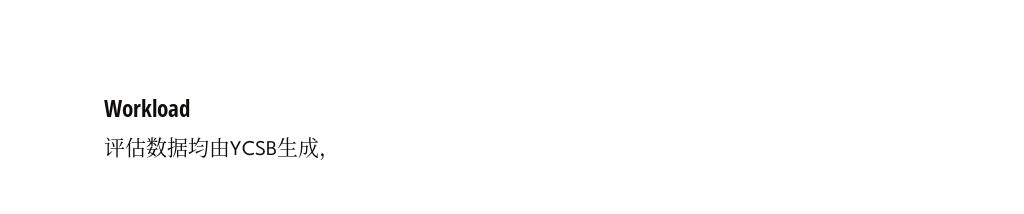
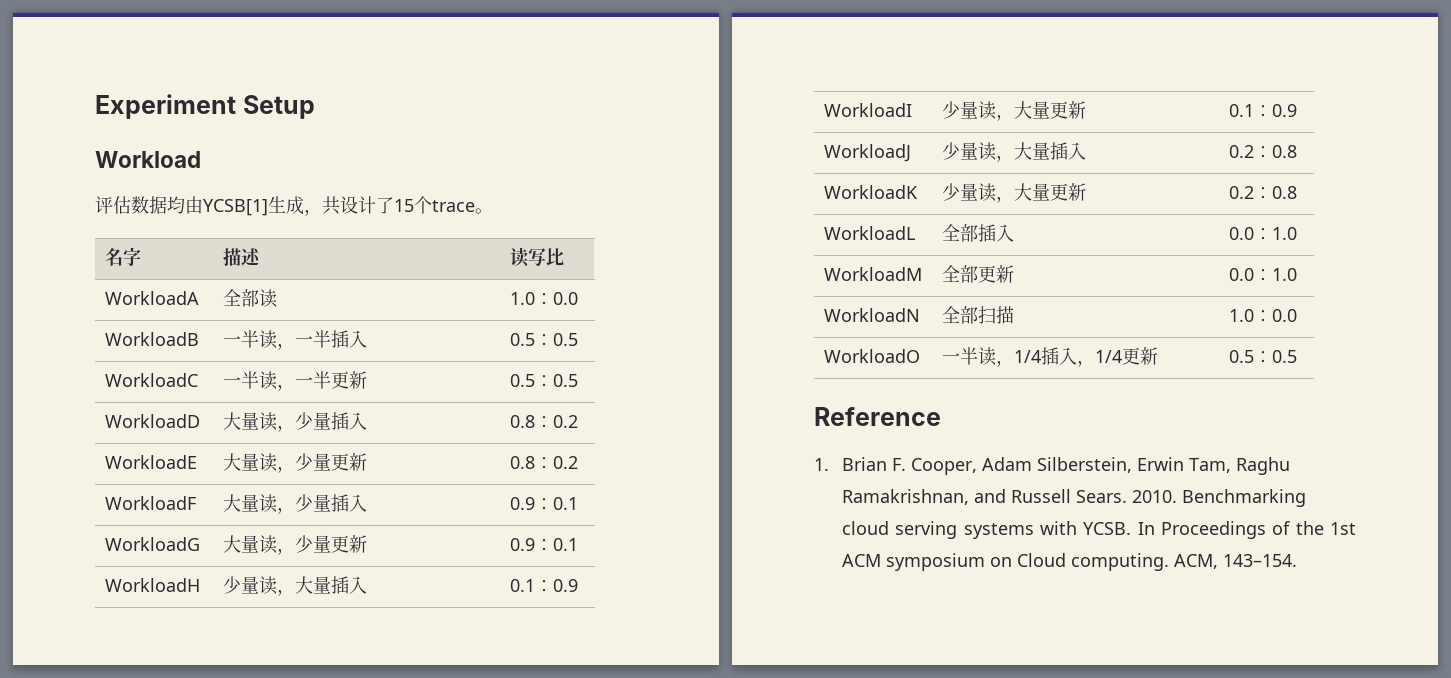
+ Experiment Setup
- 评估数据均由YCSB生成，
+ 评估数据均由YCSB[1]生成，共设计了15个trace。
+ 名字 | 描述 | 读写比
+ WorkloadA | 全部读 | 1.0：0.0
+ WorkloadB | 一半读，一半插入 | 0.5：0.5
+ WorkloadC | 一半读，一半更新 | 0.5：0.5
+ WorkloadD | 大量读，少量插入 | 0.8：0.2
+ WorkloadE | 大量读，少量更新 | 0.8：0.2
+ WorkloadF | 大量读，少量插入 | 0.9：0.1
+ WorkloadG | 大量读，少量更新 | 0.9：0.1
+ WorkloadH | 少量读，大量插入 | 0.1：0.9
+ WorkloadI | 少量读，大量更新 | 0.1：0.9
+ WorkloadJ | 少量读，大量插入 | 0.2：0.8
+ WorkloadK | 少量读，大量更新 | 0.2：0.8
+ WorkloadL | 全部插入 | 0.0：1.0
+ WorkloadM | 全部更新 | 0.0：1.0
+ WorkloadN | 全部扫描 | 1.0：0.0
+ WorkloadO | 一半读，1/4插入，1/4更新 | 0.5：0.5
+ Reference
+ 1. Brian F. Cooper, Adam Silberstein, Erwin Tam, Raghu Ramakrishnan, and Russell Sears. 2010. Benchmarking cloud serving systems with YCSB. In Proceedings of the 1st ACM symposium on Cloud computing. ACM, 143–154.

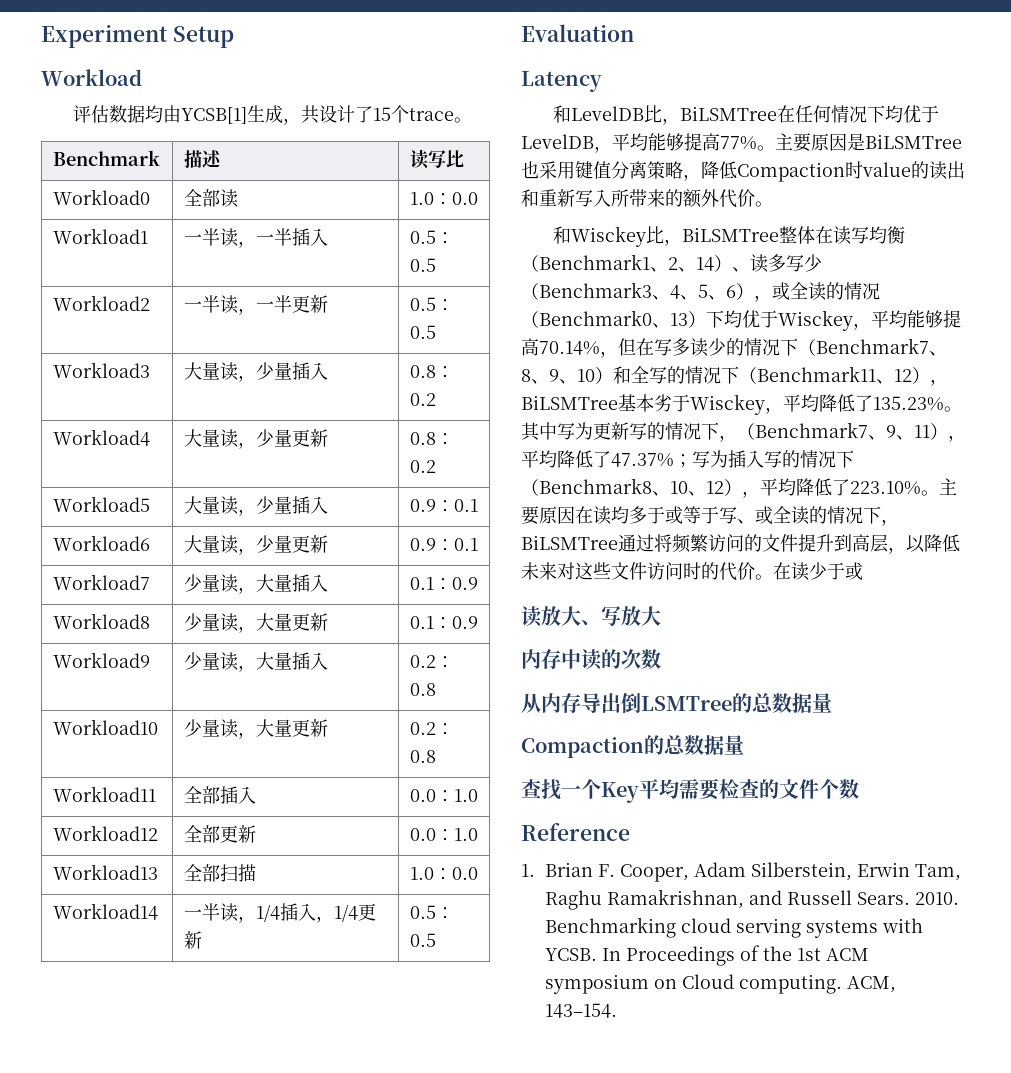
- 名字 | 描述 | 读写比
+ Benchmark | 描述 | 读写比
- WorkloadA | 全部读 | 1.0：0.0
+ Workload0 | 全部读 | 1.0：0.0
- WorkloadB | 一半读，一半插入 | 0.5：0.5
+ Workload1 | 一半读，一半插入 | 0.5：0.5
- WorkloadC | 一半读，一半更新 | 0.5：0.5
+ Workload2 | 一半读，一半更新 | 0.5：0.5
- WorkloadD | 大量读，少量插入 | 0.8：0.2
+ Workload3 | 大量读，少量插入 | 0.8：0.2
- WorkloadE | 大量读，少量更新 | 0.8：0.2
+ Workload4 | 大量读，少量更新 | 0.8：0.2
- WorkloadF | 大量读，少量插入 | 0.9：0.1
+ Workload5 | 大量读，少量插入 | 0.9：0.1
- WorkloadG | 大量读，少量更新 | 0.9：0.1
+ Workload6 | 大量读，少量更新 | 0.9：0.1
- WorkloadH | 少量读，大量插入 | 0.1：0.9
+ Workload7 | 少量读，大量插入 | 0.1：0.9
- WorkloadI | 少量读，大量更新 | 0.1：0.9
+ Workload8 | 少量读，大量更新 | 0.1：0.9
- WorkloadJ | 少量读，大量插入 | 0.2：0.8
+ Workload9 | 少量读，大量插入 | 0.2：0.8
- WorkloadK | 少量读，大量更新 | 0.2：0.8
+ Workload10 | 少量读，大量更新 | 0.2：0.8
- WorkloadL | 全部插入 | 0.0：1.0
+ Workload11 | 全部插入 | 0.0：1.0
- WorkloadM | 全部更新 | 0.0：1.0
+ Workload12 | 全部更新 | 0.0：1.0
- WorkloadN | 全部扫描 | 1.0：0.0
+ Workload13 | 全部扫描 | 1.0：0.0
- WorkloadO | 一半读，1/4插入，1/4更新 | 0.5：0.5
+ Workload14 | 一半读，1/4插入，1/4更新 | 0.5：0.5
+ Evaluation
+ Latency
+ 和LevelDB比，BiLSMTree在任何情况下均优于LevelDB，平均能够提高77%。主要原因是BiLSMTree也采用键值分离策略，降低Compaction时value的读出和重新写入所带来的额外代价。
+ 和Wisckey比，BiLSMTree整体在读写均衡（Benchmark1、2、14）、读多写少（Benchmark3、4、5、6），或全读的情况（Benchmark0、13）下均优于Wisckey，平均能够提高70.14%，但在写多读少的情况下（Benchmark7、8、9、10）和全写的情况下（Benchmark11、12），BiLSMTree基本劣于Wisckey，平均降低了135.23%。其中写为更新写的情况下，（Benchmark7、9、11），平均降低了47.37%；写为插入写的情况下（Benchmark8、10、12），平均降低了223.10%。主要原因在读均多于或等于写、或全读的情况下，BiLSMTree通过将频繁访问的文件提升到高层，以降低未来对这些文件访问时的代价。在读少于或
+ 读放大、写放大
+ 内存中读的次数
+ 从内存导出倒LSMTree的总数据量
+ Compaction的总数据量
+ 查找一个Key平均需要检查的文件个数

